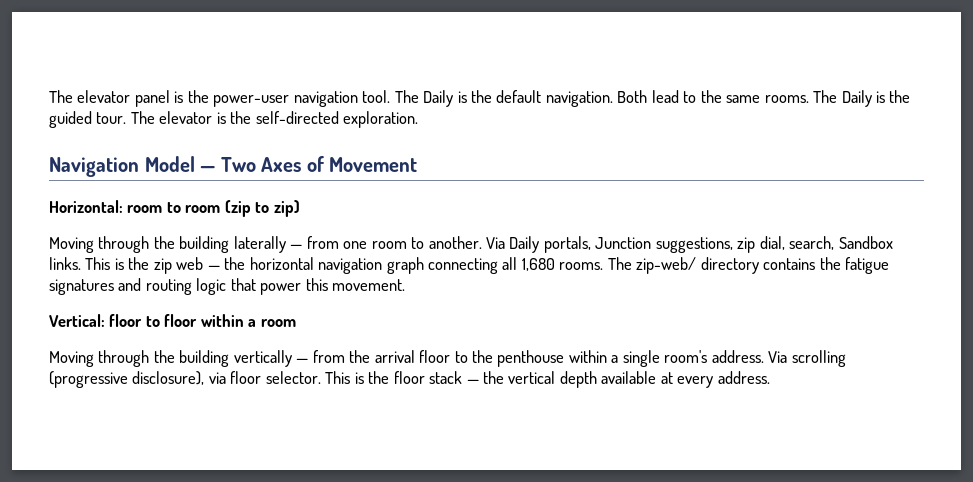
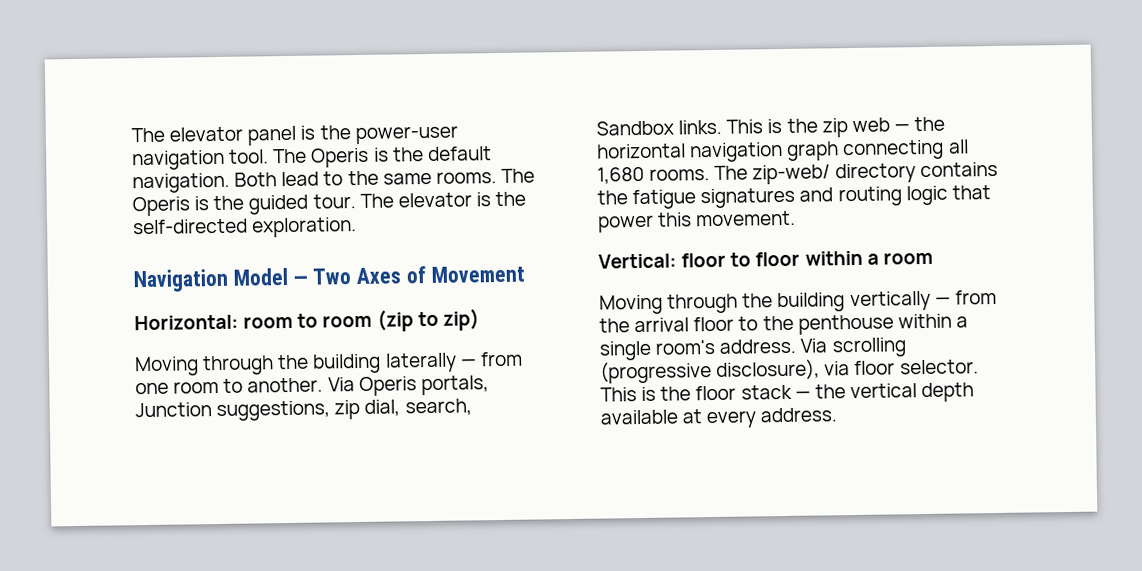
- The Daily is the default navigation.
+ The Operis is the default navigation.
- The Daily is the guided tour.
+ The Operis is the guided tour.
- Via Daily portals, Junction suggestions, zip dial, search, Sandbox links.
+ Via Operis portals, Junction suggestions, zip dial, search, Sandbox links.

